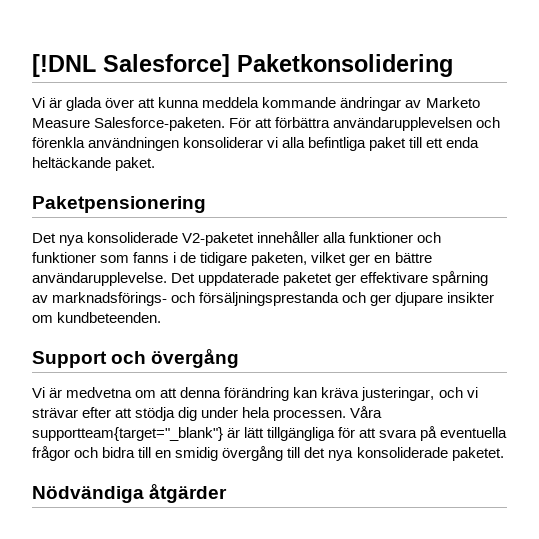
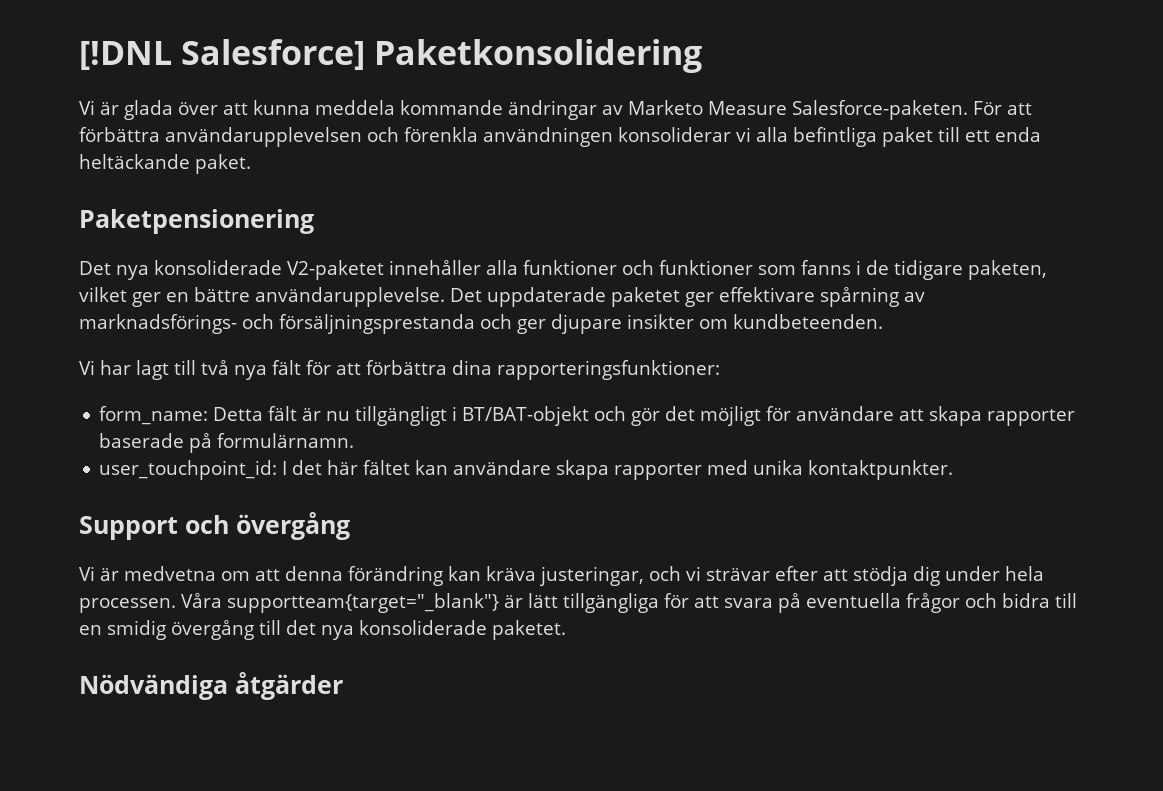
+ Vi har lagt till två nya fält för att förbättra dina rapporteringsfunktioner:
+ form_name: Detta fält är nu tillgängligt i BT/BAT-objekt och gör det möjligt för användare att skapa rapporter baserade på formulärnamn.
+ user_touchpoint_id: I det här fältet kan användare skapa rapporter med unika kontaktpunkter.

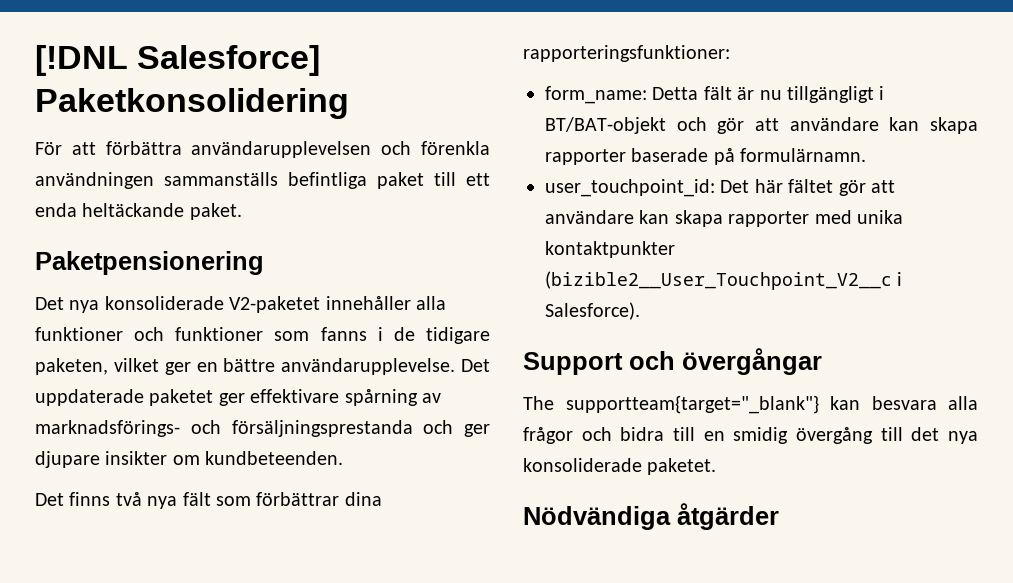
- Vi är glada över att kunna meddela kommande ändringar av Marketo Measure Salesforce-paketen. För att förbättra användarupplevelsen och förenkla användningen konsoliderar vi alla befintliga paket till ett enda heltäckande paket.
+ För att förbättra användarupplevelsen och förenkla användningen sammanställs befintliga paket till ett enda heltäckande paket.
- Vi har lagt till två nya fält för att förbättra dina rapporteringsfunktioner:
+ Det finns två nya fält som förbättrar dina rapporteringsfunktioner:
- form_name: Detta fält är nu tillgängligt i BT/BAT-objekt och gör det möjligt för användare att skapa rapporter baserade på formulärnamn.
+ form_name: Detta fält är nu tillgängligt i BT/BAT-objekt och gör att användare kan skapa rapporter baserade på formulärnamn.
- user_touchpoint_id: I det här fältet kan användare skapa rapporter med unika kontaktpunkter.
- Support och övergång
- Vi är medvetna om att denna förändring kan kräva justeringar, och vi strävar efter att stödja dig under hela processen. Våra supportteam{target="_blank"} är lätt tillgängliga för att svara på eventuella frågor och bidra till en smidig övergång till det nya konsoliderade paketet.
+ user_touchpoint_id: Det här fältet gör att användare kan skapa rapporter med unika kontaktpunkter (bizible2__User_Touchpoint_V2__c i Salesforce).
+ Support och övergångar
+ The supportteam{target="_blank"} kan besvara alla frågor och bidra till en smidig övergång till det nya konsoliderade paketet.

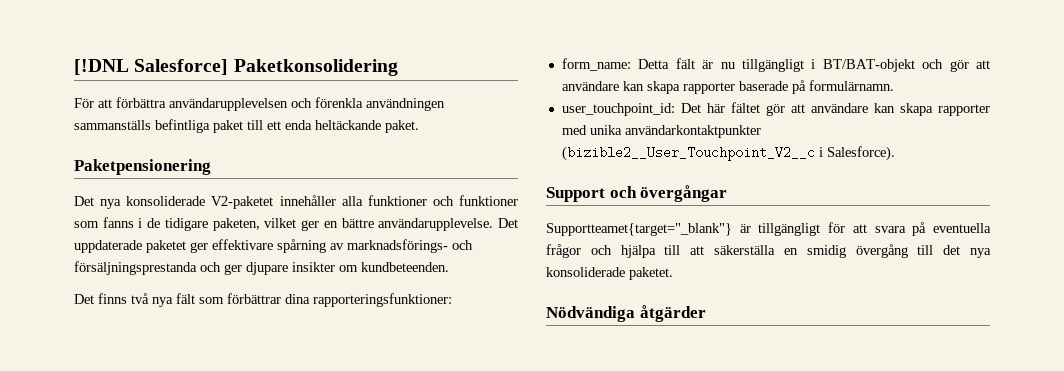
- user_touchpoint_id: Det här fältet gör att användare kan skapa rapporter med unika kontaktpunkter (bizible2__User_Touchpoint_V2__c i Salesforce).
+ user_touchpoint_id: Det här fältet gör att användare kan skapa rapporter med unika användarkontaktpunkter (bizible2__User_Touchpoint_V2__c i Salesforce).
- The supportteam{target="_blank"} kan besvara alla frågor och bidra till en smidig övergång till det nya konsoliderade paketet.
+ Supportteamet{target="_blank"} är tillgängligt för att svara på eventuella frågor och hjälpa till att säkerställa en smidig övergång till det nya konsoliderade paketet.

